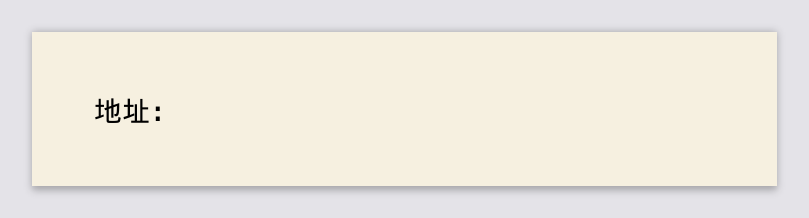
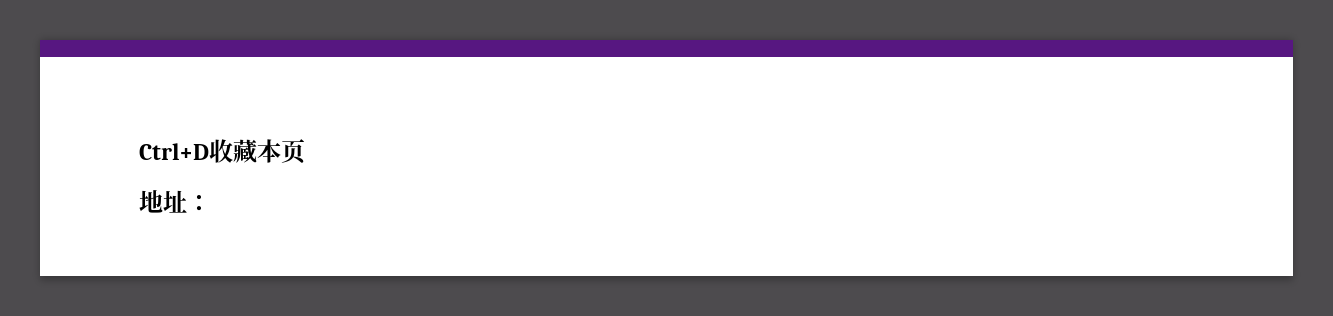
+ Ctrl+D收藏本页

